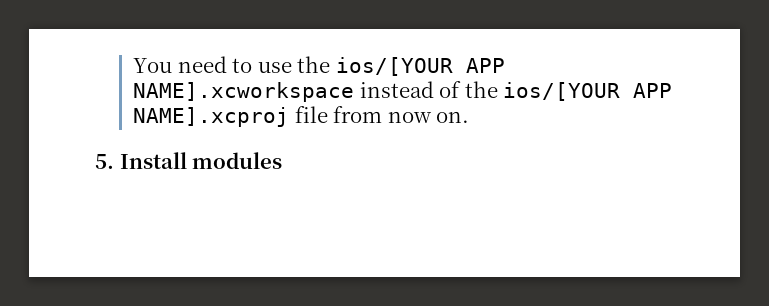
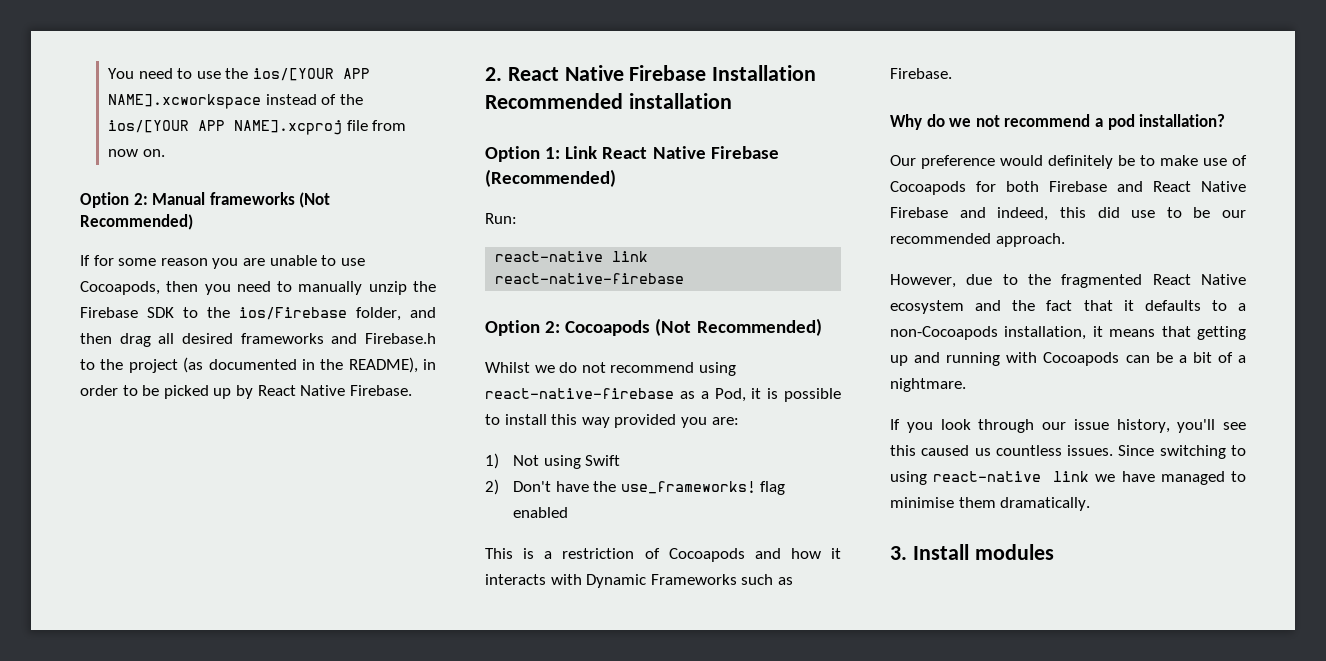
- 5. Install modules
+ Option 2: Manual frameworks (Not Recommended)
+ If for some reason you are unable to use Cocoapods, then you need to manually unzip the Firebase SDK to the ios/Firebase folder, and then drag all desired frameworks and Firebase.h to the project (as documented in the README), in order to be picked up by React Native Firebase.
+ 2. React Native Firebase Installation Recommended installation
+ Option 1: Link React Native Firebase (Recommended)
+ Run:
+ react-native link react-native-firebase
+ Option 2: Cocoapods (Not Recommended)
+ Whilst we do not recommend using react-native-firebase as a Pod, it is possible to install this way provided you are:
+ 1) Not using Swift
+ 2) Don't have the use_frameworks! flag enabled
+ This is a restriction of Cocoapods and how it interacts with Dynamic Frameworks such as Firebase.
+ Why do we not recommend a pod installation?
+ Our preference would definitely be to make use of Cocoapods for both Firebase and React Native Firebase and indeed, this did use to be our recommended approach.
+ However, due to the fragmented React Native ecosystem and the fact that it defaults to a non-Cocoapods installation, it means that getting up and running with Cocoapods can be a bit of a nightmare.
+ If you look through our issue history, you'll see this caused us countless issues. Since switching to using react-native link we have managed to minimise them dramatically.
+ 3. Install modules

